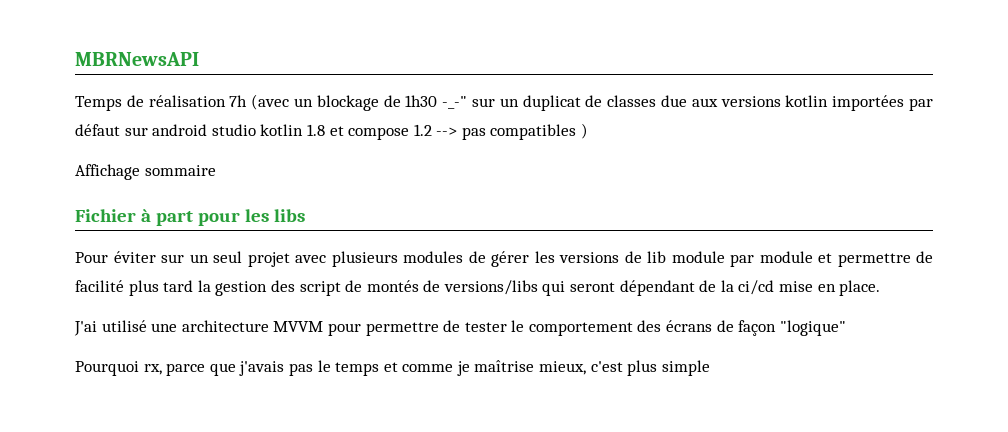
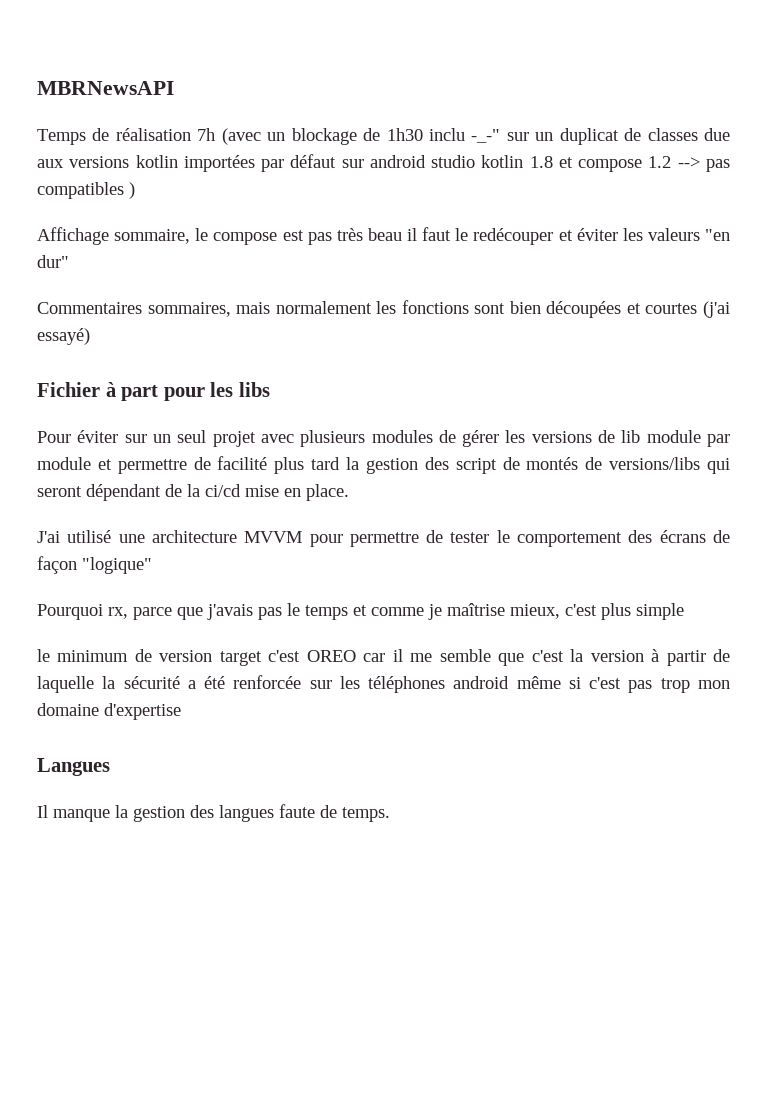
- Temps de réalisation 7h (avec un blockage de 1h30 -_-" sur un duplicat de classes due aux versions kotlin importées par défaut sur android studio kotlin 1.8 et compose 1.2 --> pas compatibles )
+ Temps de réalisation 7h (avec un blockage de 1h30 inclu -_-" sur un duplicat de classes due aux versions kotlin importées par défaut sur android studio kotlin 1.8 et compose 1.2 --> pas compatibles )
- Affichage sommaire
+ Affichage sommaire, le compose est pas très beau il faut le redécouper et éviter les valeurs "en dur"
+ Commentaires sommaires, mais normalement les fonctions sont bien découpées et courtes (j'ai essayé)
+ le minimum de version target c'est OREO car il me semble que c'est la version à partir de laquelle la sécurité a été renforcée sur les téléphones android même si c'est pas trop mon domaine d'expertise
+ Langues
+ Il manque la gestion des langues faute de temps.

